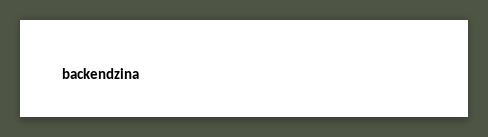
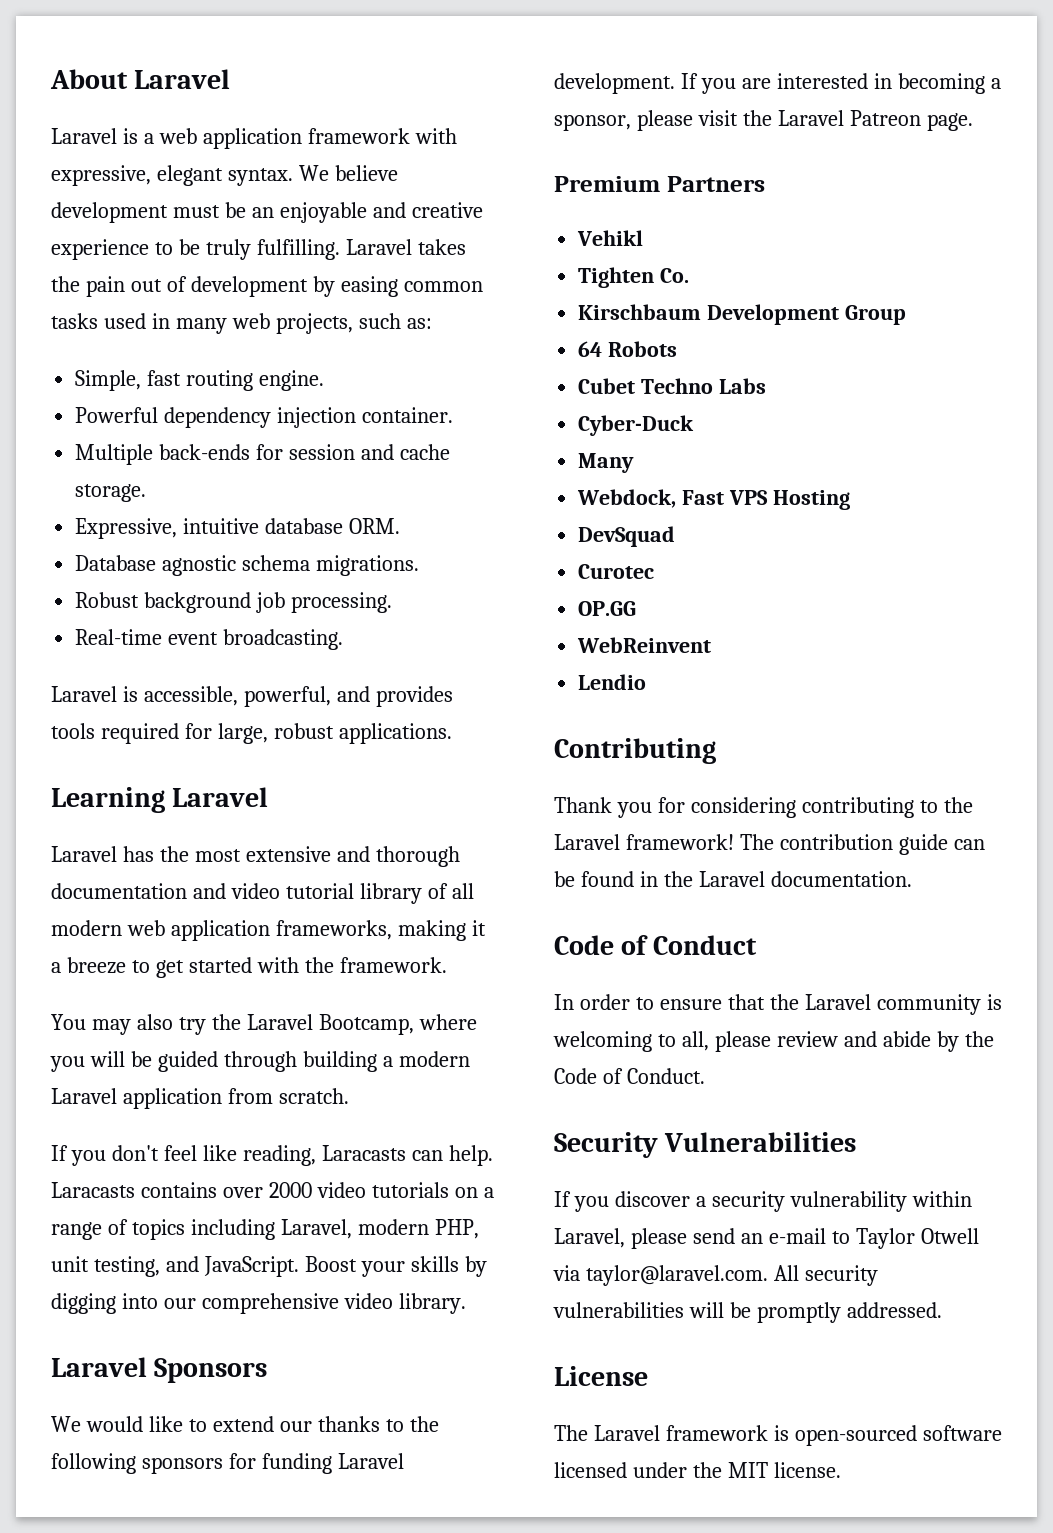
- backendzina
+ About Laravel
+ Laravel is a web application framework with expressive, elegant syntax. We believe development must be an enjoyable and creative experience to be truly fulfilling. Laravel takes the pain out of development by easing common tasks used in many web projects, such as:
+ Simple, fast routing engine.
+ Powerful dependency injection container.
+ Multiple back-ends for session and cache storage.
+ Expressive, intuitive database ORM.
+ Database agnostic schema migrations.
+ Robust background job processing.
+ Real-time event broadcasting.
+ Laravel is accessible, powerful, and provides tools required for large, robust applications.
+ Learning Laravel
+ Laravel has the most extensive and thorough documentation and video tutorial library of all modern web application frameworks, making it a breeze to get started with the framework.
+ You may also try the Laravel Bootcamp, where you will be guided through building a modern Laravel application from scratch.
+ If you don't feel like reading, Laracasts can help. Laracasts contains over 2000 video tutorials on a range of topics including Laravel, modern PHP, unit testing, and JavaScript. Boost your skills by digging into our comprehensive video library.
+ Laravel Sponsors
+ We would like to extend our thanks to the following sponsors for funding Laravel development. If you are interested in becoming a sponsor, please visit the Laravel Patreon page.
+ Premium Partners
+ Vehikl
+ Tighten Co.
+ Kirschbaum Development Group
+ 64 Robots
+ Cubet Techno Labs
+ Cyber-Duck
+ Many
+ Webdock, Fast VPS Hosting
+ DevSquad
+ Curotec
+ OP.GG
+ WebReinvent
+ Lendio
+ Contributing
+ Thank you for considering contributing to the Laravel framework! The contribution guide can be found in the Laravel documentation.
+ Code of Conduct
+ In order to ensure that the Laravel community is welcoming to all, please review and abide by the Code of Conduct.
+ Security Vulnerabilities
+ If you discover a security vulnerability within Laravel, please send an e-mail to Taylor Otwell via taylor@laravel.com. All security vulnerabilities will be promptly addressed.
+ License
+ The Laravel framework is open-sourced software licensed under the MIT license.

